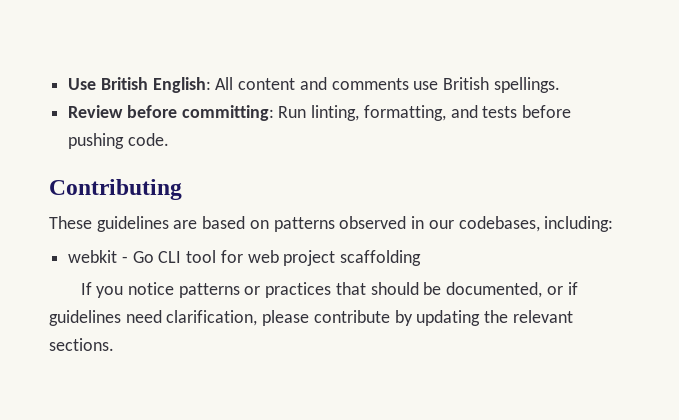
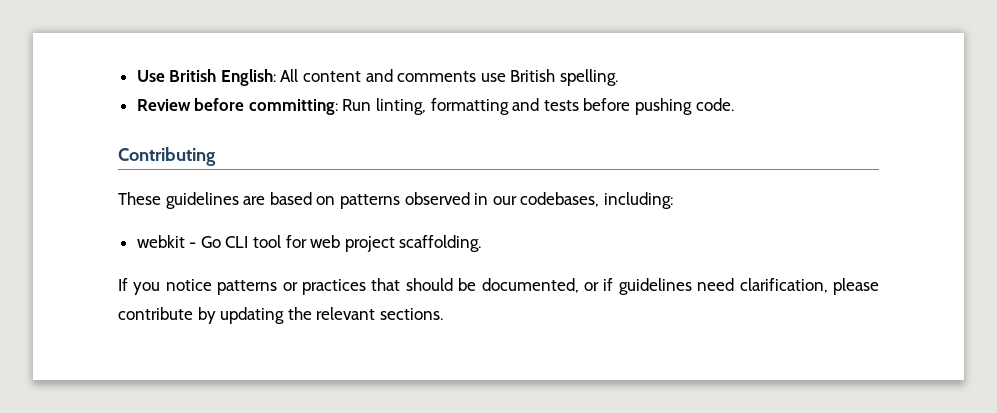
- Use British English: All content and comments use British spellings.
+ Use British English: All content and comments use British spelling.
- Review before committing: Run linting, formatting, and tests before pushing code.
+ Review before committing: Run linting, formatting and tests before pushing code.
- webkit - Go CLI tool for web project scaffolding
+ webkit - Go CLI tool for web project scaffolding.

